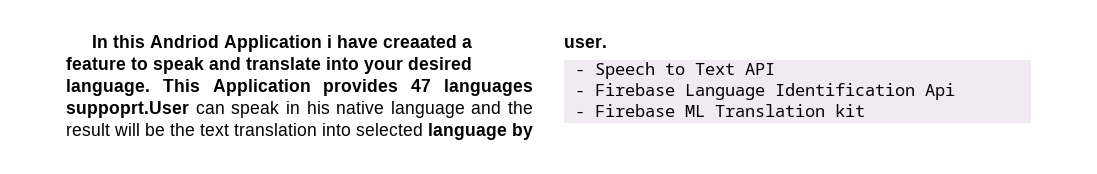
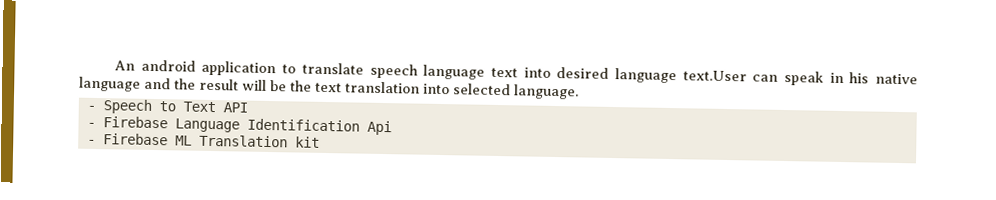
- In this Andriod Application i have creaated a feature to speak and translate into your desired language. This Application provides 47 languages suppoprt.User can speak in his native language and the result will be the text translation into selected language by user.
+ An android application to translate speech language text into desired language text.User can speak in his native language and the result will be the text translation into selected language.

